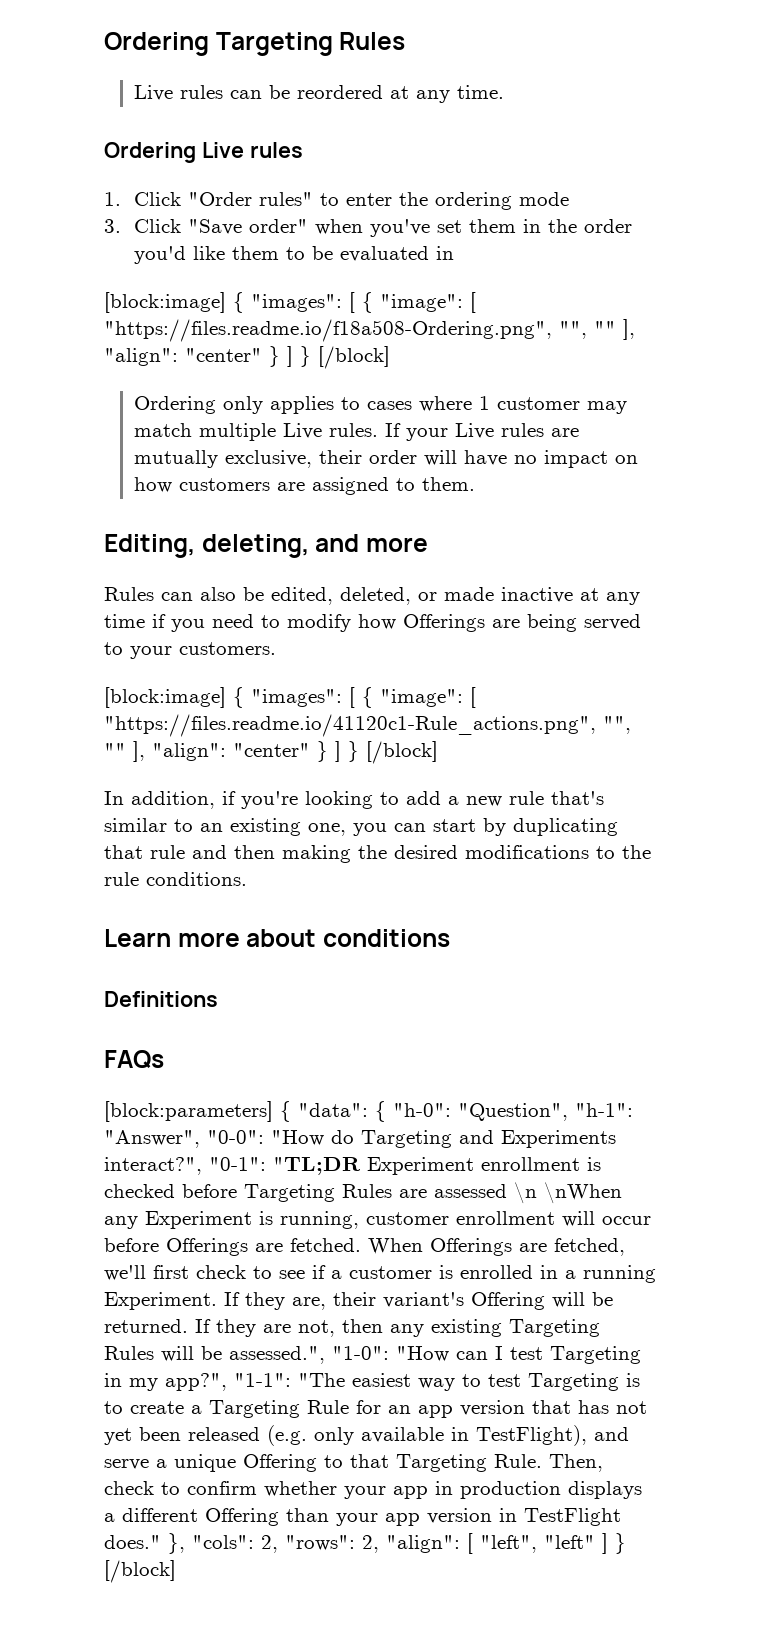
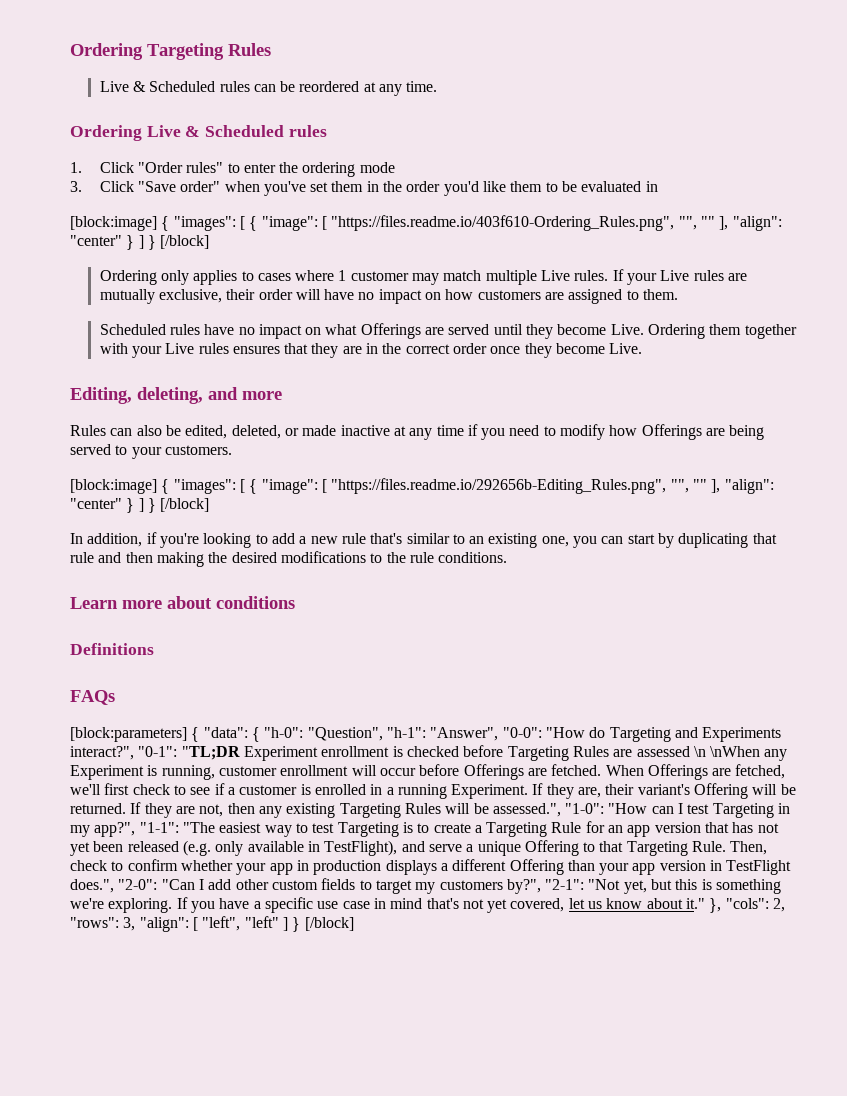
- Live rules can be reordered at any time.
+ Live & Scheduled rules can be reordered at any time.
- Ordering Live rules
+ Ordering Live & Scheduled rules
- [block:image] { "images": [ { "image": [ "https://files.readme.io/f18a508-Ordering.png", "", "" ], "align": "center" } ] } [/block]
+ [block:image] { "images": [ { "image": [ "https://files.readme.io/403f610-Ordering_Rules.png", "", "" ], "align": "center" } ] } [/block]
+ Scheduled rules have no impact on what Offerings are served until they become Live. Ordering them together with your Live rules ensures that they are in the correct order once they become Live.
- [block:image] { "images": [ { "image": [ "https://files.readme.io/41120c1-Rule_actions.png", "", "" ], "align": "center" } ] } [/block]
+ [block:image] { "images": [ { "image": [ "https://files.readme.io/292656b-Editing_Rules.png", "", "" ], "align": "center" } ] } [/block]
- Then, check to confirm whether your app in production displays a different Offering than your app version in TestFlight does."
+ Then, check to confirm whether your app in production displays a different Offering than your app version in TestFlight does.", "2-0": "Can I add other custom fields to target my customers by?", "2-1": "Not yet, but this is something we're exploring. If you have a specific use case in mind that's not yet covered, let us know about it."
- }, "cols": 2, "rows": 2, "align": [ "left", "left" ] } [/block]
+ }, "cols": 2, "rows": 3, "align": [ "left", "left" ] } [/block]

